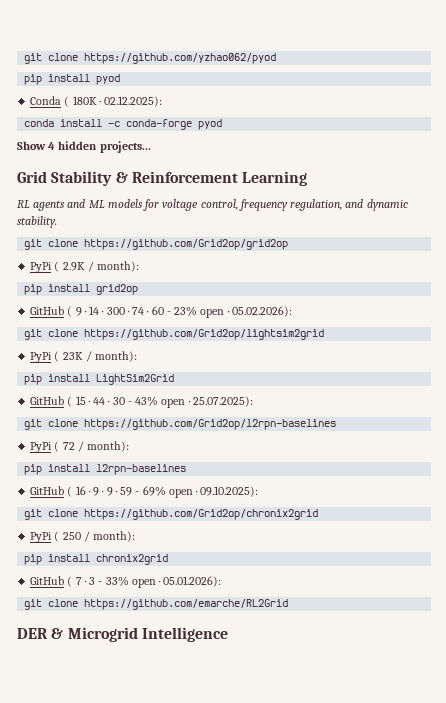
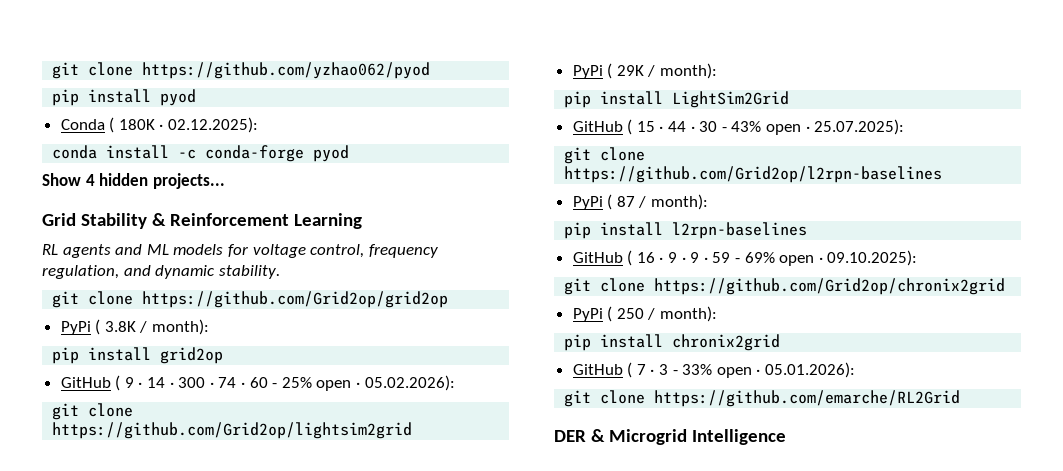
- PyPi ( 2.9K / month):
+ PyPi ( 3.8K / month):
- GitHub ( 9 · 14 · 300 · 74 · 60 - 23% open · 05.02.2026):
+ GitHub ( 9 · 14 · 300 · 74 · 60 - 25% open · 05.02.2026):
- PyPi ( 23K / month):
+ PyPi ( 29K / month):
- PyPi ( 72 / month):
+ PyPi ( 87 / month):

